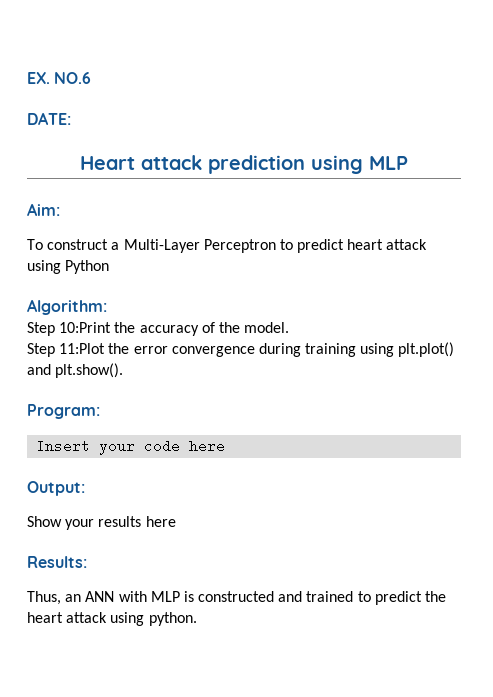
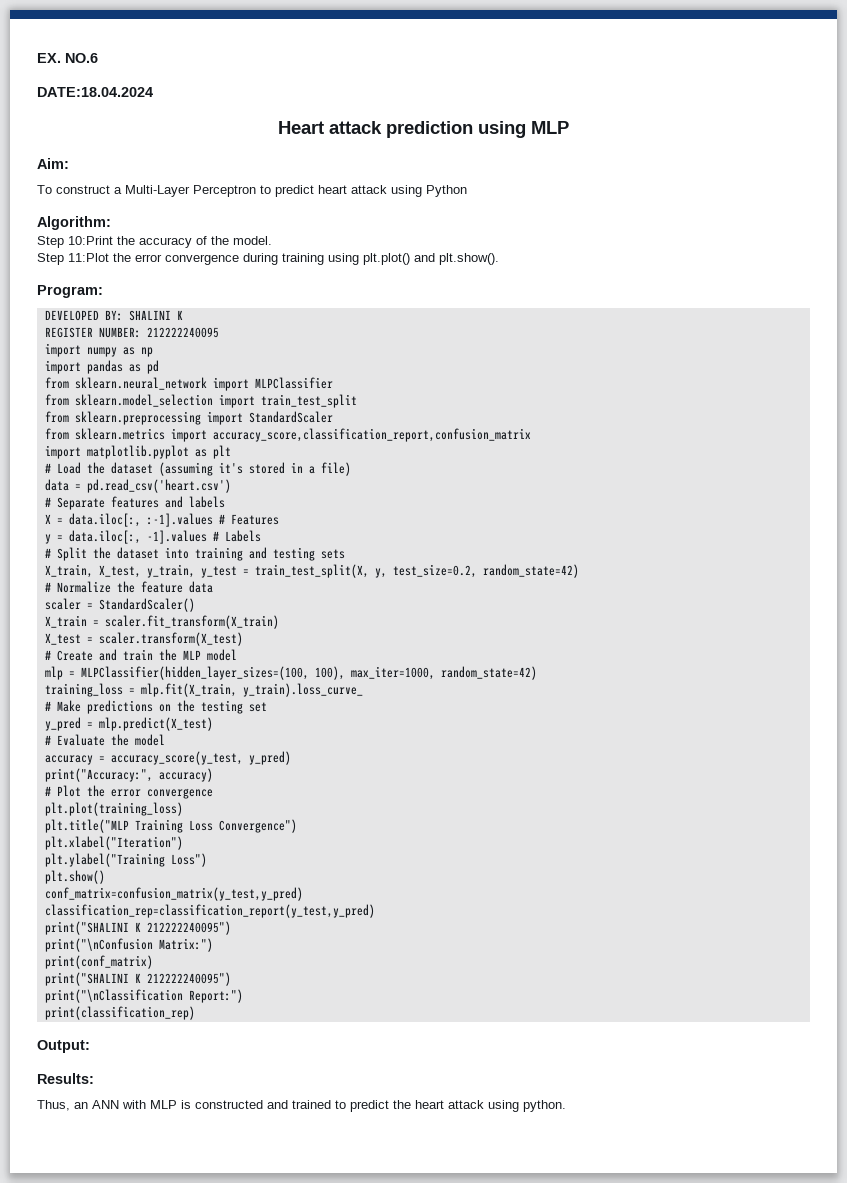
- DATE:
+ DATE:18.04.2024
- Insert your code here
+ DEVELOPED BY: SHALINI K
+ REGISTER NUMBER: 212222240095
+ import numpy as np
+ import pandas as pd
+ from sklearn.neural_network import MLPClassifier
+ from sklearn.model_selection import train_test_split
+ from sklearn.preprocessing import StandardScaler
+ from sklearn.metrics import accuracy_score,classification_report,confusion_matrix
+ import matplotlib.pyplot as plt
+ # Load the dataset (assuming it's stored in a file)
+ data = pd.read_csv('heart.csv')
+ # Separate features and labels
+ X = data.iloc[:, :-1].values # Features
+ y = data.iloc[:, -1].values # Labels
+ # Split the dataset into training and testing sets
+ X_train, X_test, y_train, y_test = train_test_split(X, y, test_size=0.2, random_state=42)
+ # Normalize the feature data
+ scaler = StandardScaler()
+ X_train = scaler.fit_transform(X_train)
+ X_test = scaler.transform(X_test)
+ # Create and train the MLP model
+ mlp = MLPClassifier(hidden_layer_sizes=(100, 100), max_iter=1000, random_state=42)
+ training_loss = mlp.fit(X_train, y_train).loss_curve_
+ # Make predictions on the testing set
+ y_pred = mlp.predict(X_test)
+ # Evaluate the model
+ accuracy = accuracy_score(y_test, y_pred)
+ print("Accuracy:", accuracy)
+ # Plot the error convergence
+ plt.plot(training_loss)
+ plt.title("MLP Training Loss Convergence")
+ plt.xlabel("Iteration")
+ plt.ylabel("Training Loss")
+ plt.show()
+ conf_matrix=confusion_matrix(y_test,y_pred)
+ classification_rep=classification_report(y_test,y_pred)
+ print("SHALINI K 212222240095")
+ print("\nConfusion Matrix:")
+ print(conf_matrix)
+ print("SHALINI K 212222240095")
+ print("\nClassification Report:")
+ print(classification_rep)
  Output:
- Show your results here

